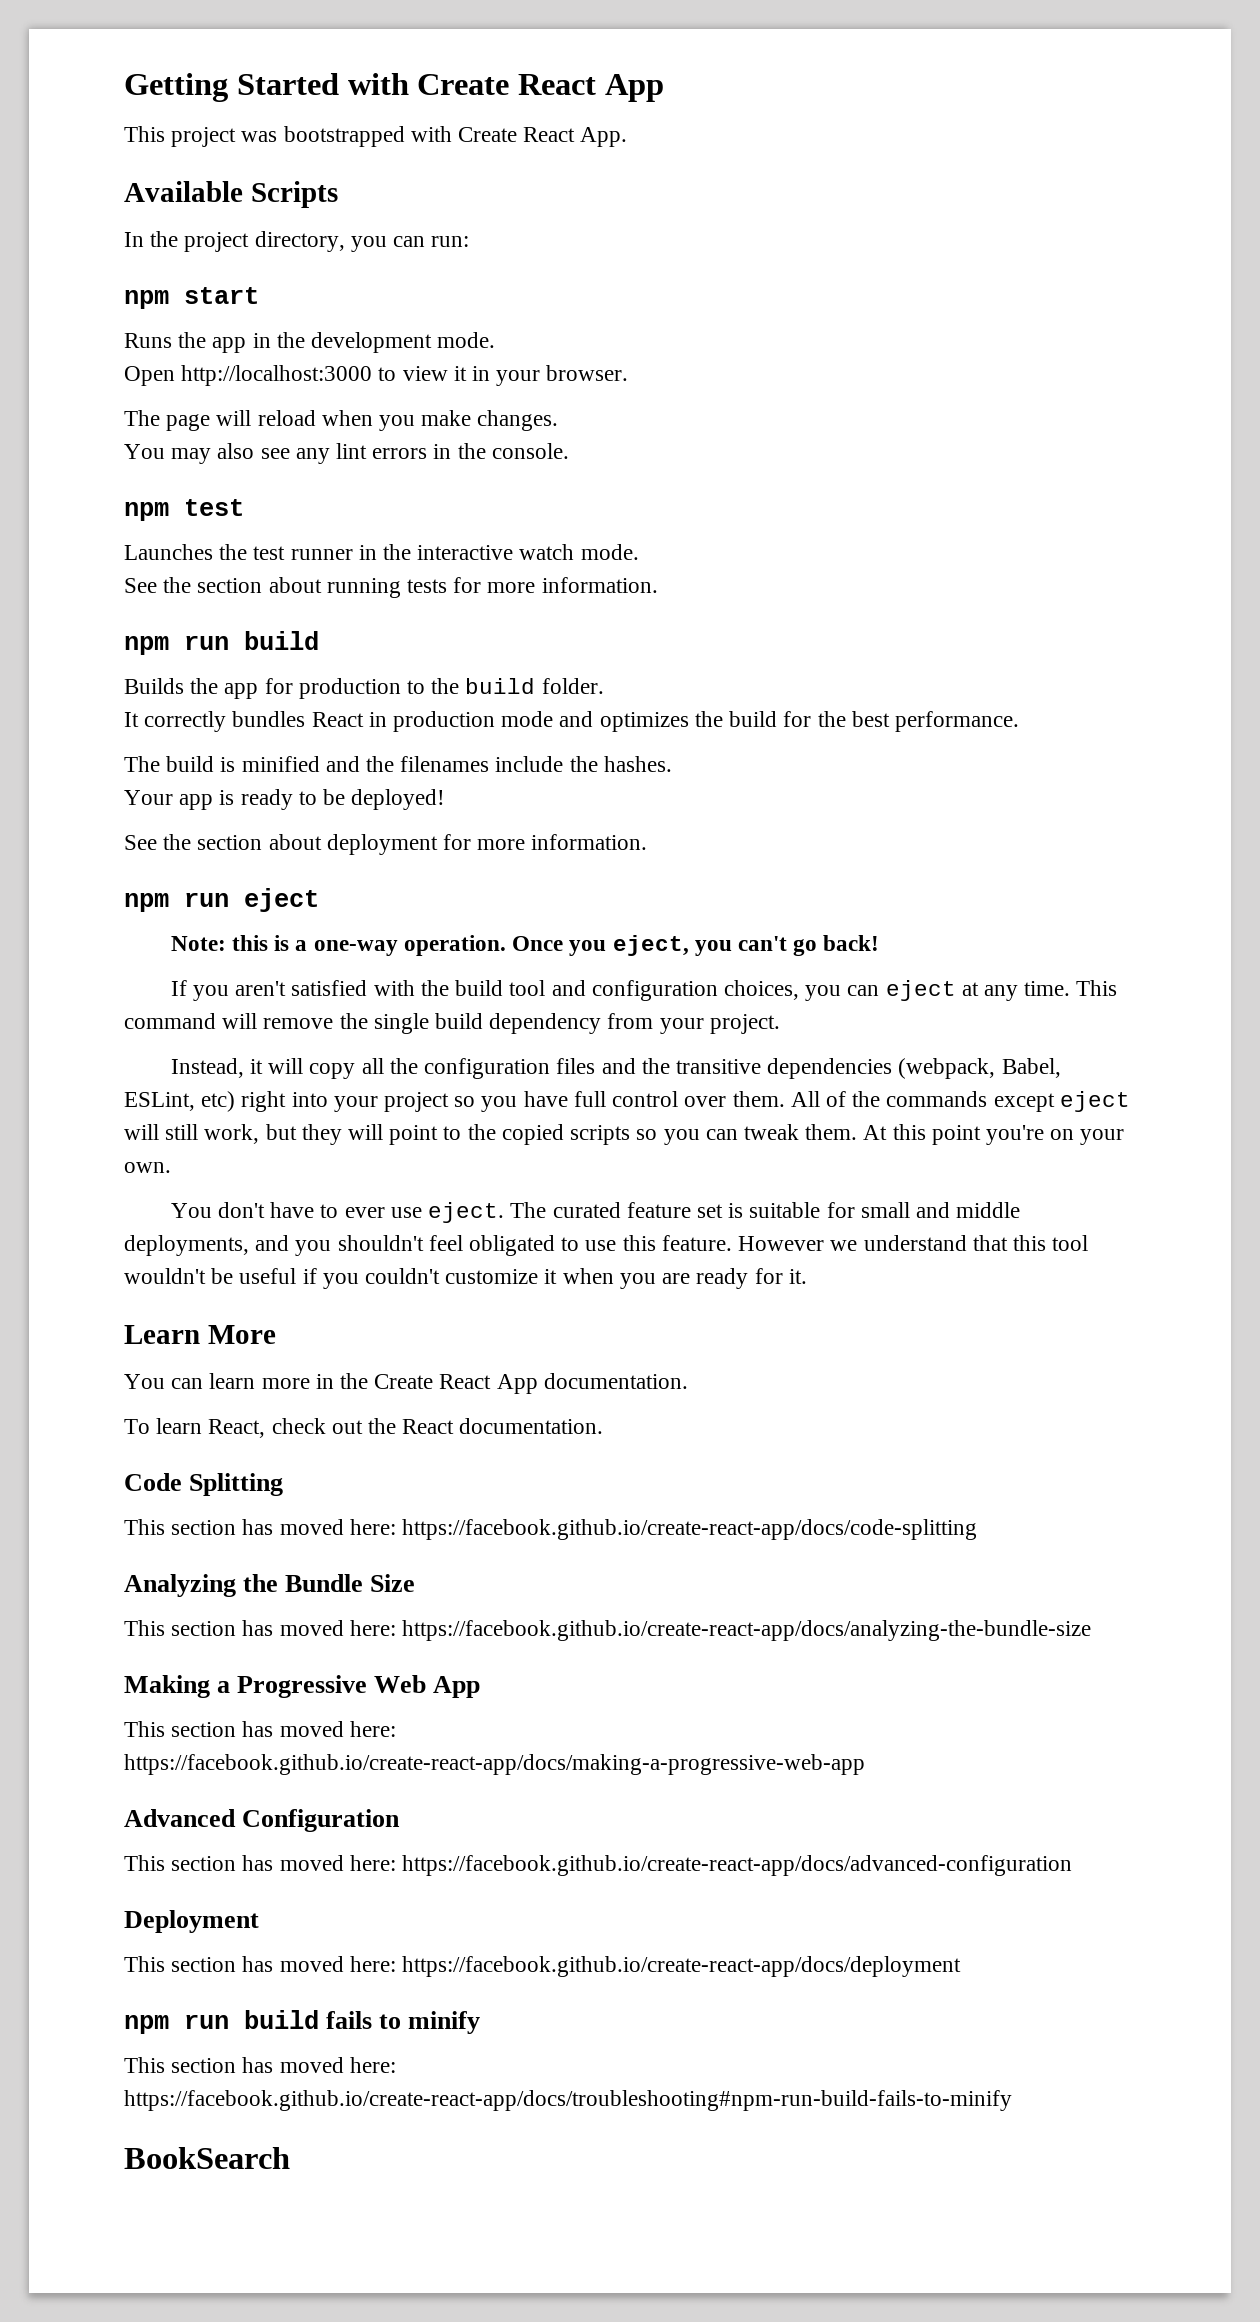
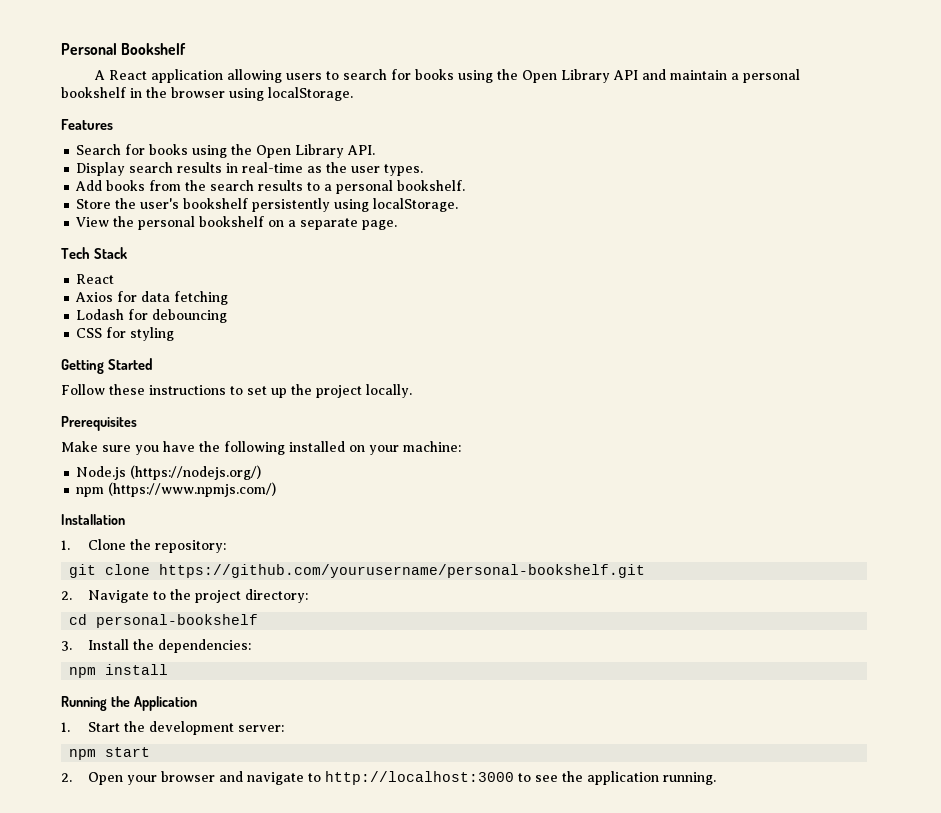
- Getting Started with Create React App
- This project was bootstrapped with Create React App.
- Available Scripts
- In the project directory, you can run:
+ Personal Bookshelf
+ A React application allowing users to search for books using the Open Library API and maintain a personal bookshelf in the browser using localStorage.
+ Features
+ Search for books using the Open Library API.
+ Display search results in real-time as the user types.
+ Add books from the search results to a personal bookshelf.
+ Store the user's bookshelf persistently using localStorage.
+ View the personal bookshelf on a separate page.
+ Tech Stack
+ React
+ Axios for data fetching
+ Lodash for debouncing
+ CSS for styling
+ Getting Started
+ Follow these instructions to set up the project locally.
+ Prerequisites
+ Make sure you have the following installed on your machine:
+ Node.js (https://nodejs.org/)
+ npm (https://www.npmjs.com/)
+ Installation
+ 1. Clone the repository:
+ git clone https://github.com/yourusername/personal-bookshelf.git
+ 2. Navigate to the project directory:
+ cd personal-bookshelf
+ 3. Install the dependencies:
+ npm install
+ Running the Application
+ 1. Start the development server:
  npm start
- Runs the app in the development mode.
- Open http://localhost:3000 to view it in your browser.
- The page will reload when you make changes.
- You may also see any lint errors in the console.
- npm test
- Launches the test runner in the interactive watch mode.
- See the section about running tests for more information.
- npm run build
- Builds the app for production to the build folder.
- It correctly bundles React in production mode and optimizes the build for the best performance.
- The build is minified and the filenames include the hashes.
- Your app is ready to be deployed!
- See the section about deployment for more information.
- npm run eject
- Note: this is a one-way operation. Once you eject, you can't go back!
- If you aren't satisfied with the build tool and configuration choices, you can eject at any time. This command will remove the single build dependency from your project.
- Instead, it will copy all the configuration files and the transitive dependencies (webpack, Babel, ESLint, etc) right into your project so you have full control over them. All of the commands except eject will still work, but they will point to the copied scripts so you can tweak them. At this point you're on your own.
- You don't have to ever use eject. The curated feature set is suitable for small and middle deployments, and you shouldn't feel obligated to use this feature. However we understand that this tool wouldn't be useful if you couldn't customize it when you are ready for it.
- Learn More
- You can learn more in the Create React App documentation.
- To learn React, check out the React documentation.
- Code Splitting
- This section has moved here: https://facebook.github.io/create-react-app/docs/code-splitting
- Analyzing the Bundle Size
- This section has moved here: https://facebook.github.io/create-react-app/docs/analyzing-the-bundle-size
- Making a Progressive Web App
- This section has moved here: https://facebook.github.io/create-react-app/docs/making-a-progressive-web-app
- Advanced Configuration
- This section has moved here: https://facebook.github.io/create-react-app/docs/advanced-configuration
- Deployment
- This section has moved here: https://facebook.github.io/create-react-app/docs/deployment
- npm run build fails to minify
- This section has moved here: https://facebook.github.io/create-react-app/docs/troubleshooting#npm-run-build-fails-to-minify
- BookSearch
+ 2. Open your browser and navigate to http://localhost:3000 to see the application running.

